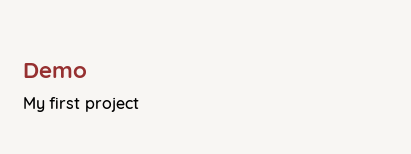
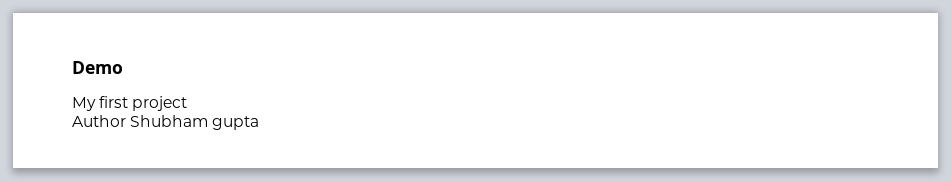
+ Author Shubham gupta

